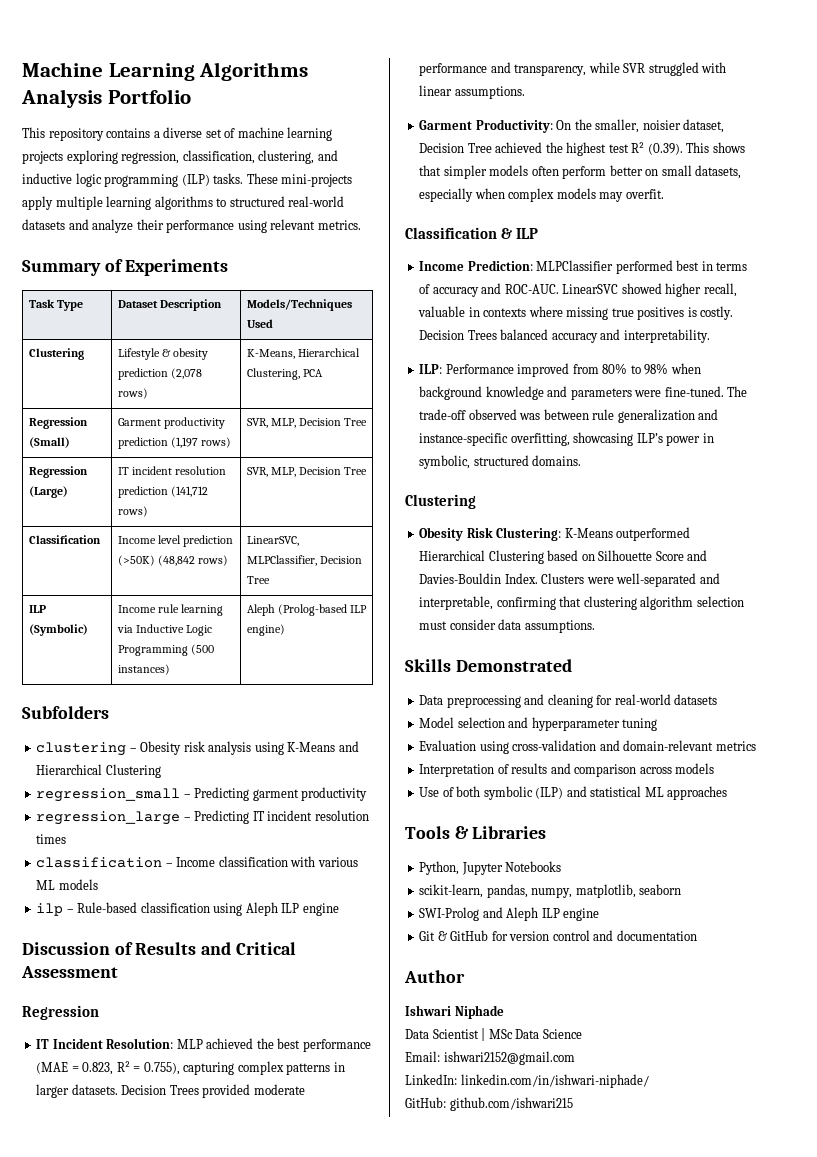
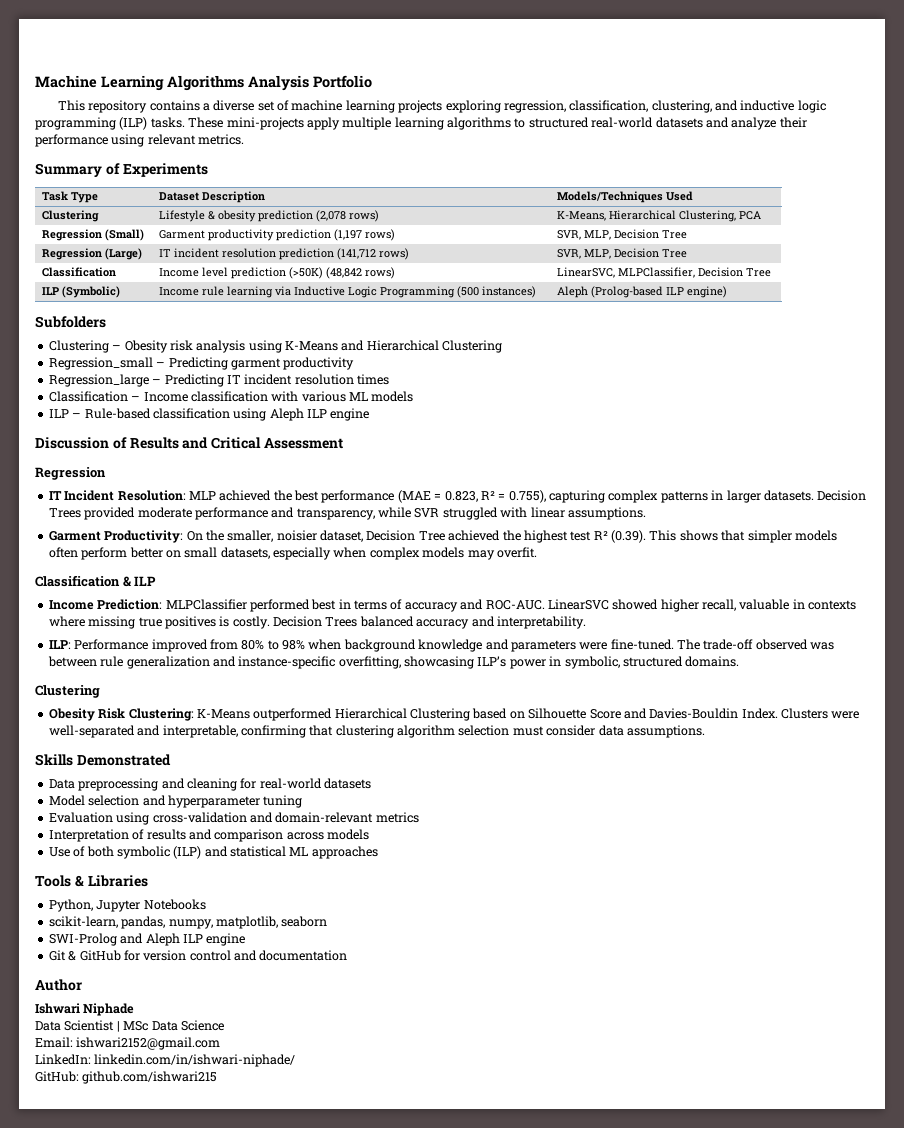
- clustering – Obesity risk analysis using K-Means and Hierarchical Clustering
+ Clustering – Obesity risk analysis using K-Means and Hierarchical Clustering
- regression_small – Predicting garment productivity
+ Regression_small – Predicting garment productivity
- regression_large – Predicting IT incident resolution times
+ Regression_large – Predicting IT incident resolution times
- classification – Income classification with various ML models
+ Classification – Income classification with various ML models
- ilp – Rule-based classification using Aleph ILP engine
+ ILP – Rule-based classification using Aleph ILP engine

